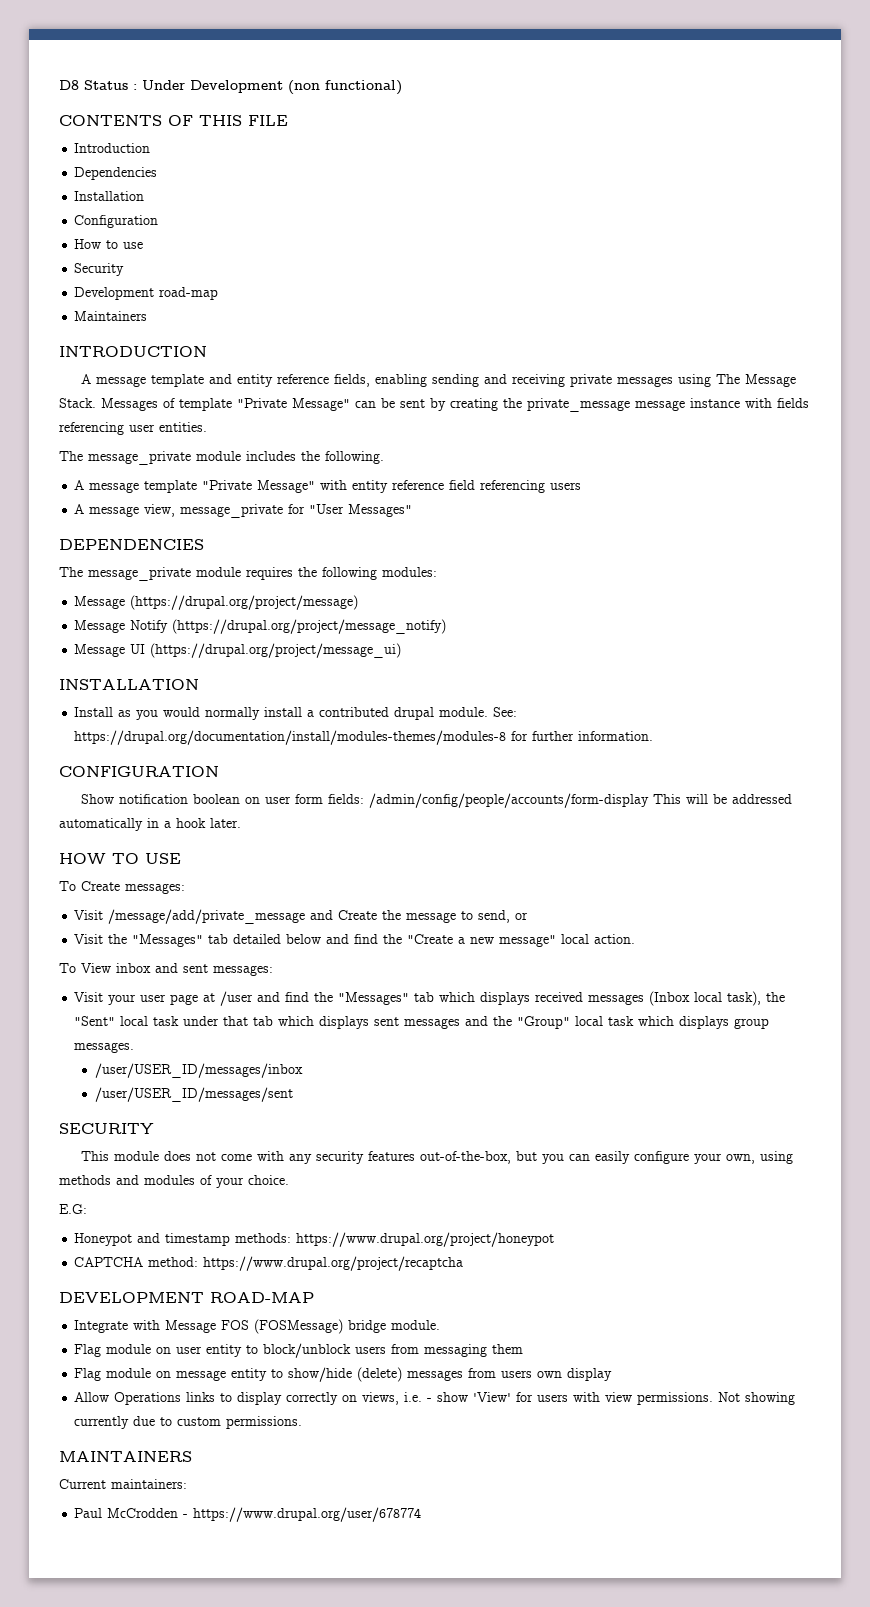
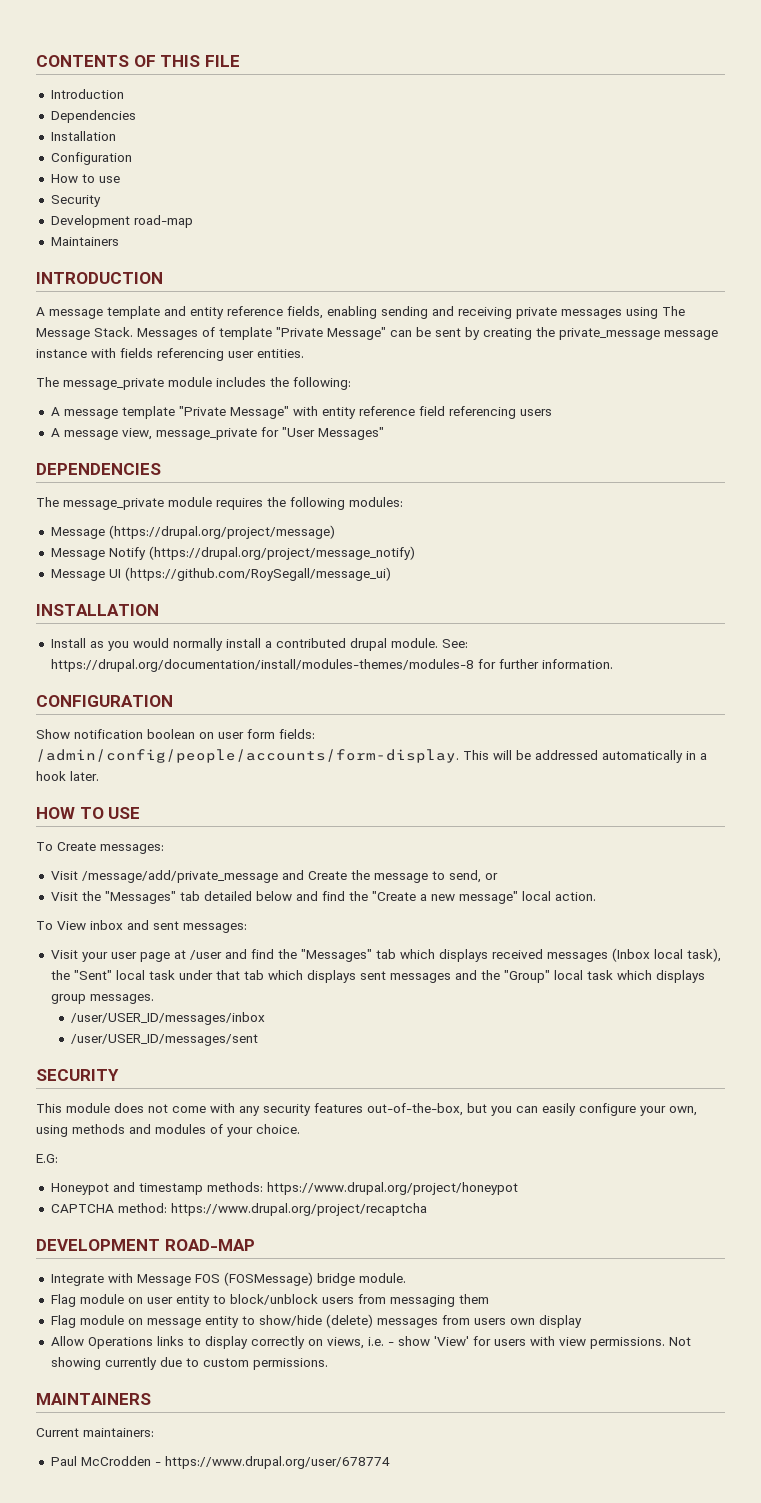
- D8 Status : Under Development (non functional)
- The message_private module includes the following.
+ The message_private module includes the following:
- Message UI (https://drupal.org/project/message_ui)
+ Message UI (https://github.com/RoySegall/message_ui)
- Show notification boolean on user form fields: /admin/config/people/accounts/form-display This will be addressed automatically in a hook later.
+ Show notification boolean on user form fields: /admin/config/people/accounts/form-display. This will be addressed automatically in a hook later.

